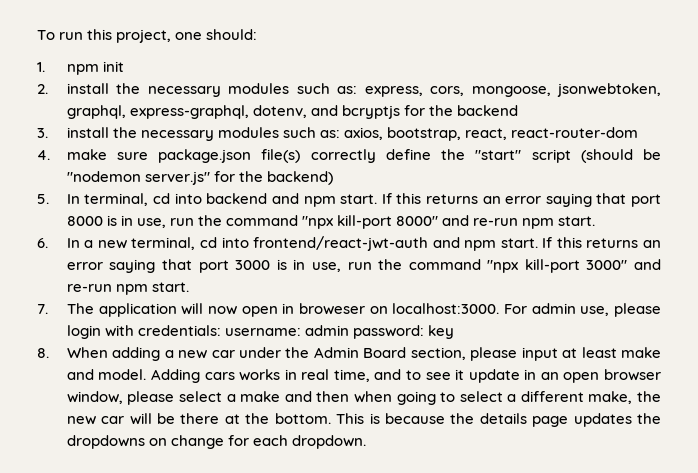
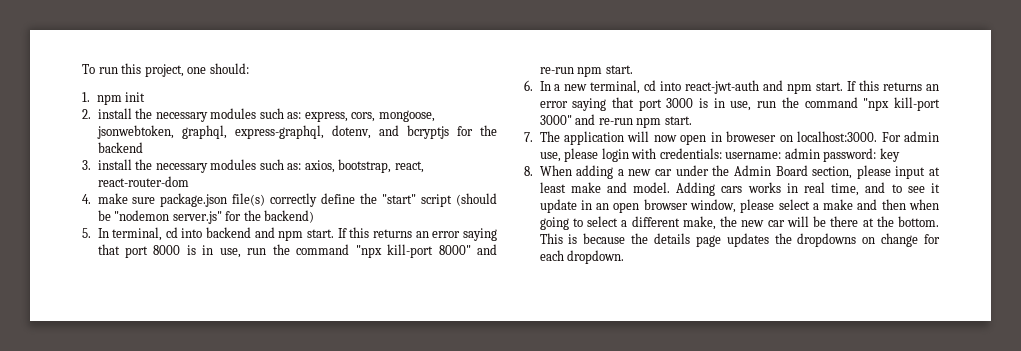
- 6. In a new terminal, cd into frontend/react-jwt-auth and npm start.
+ 6. In a new terminal, cd into react-jwt-auth and npm start.

